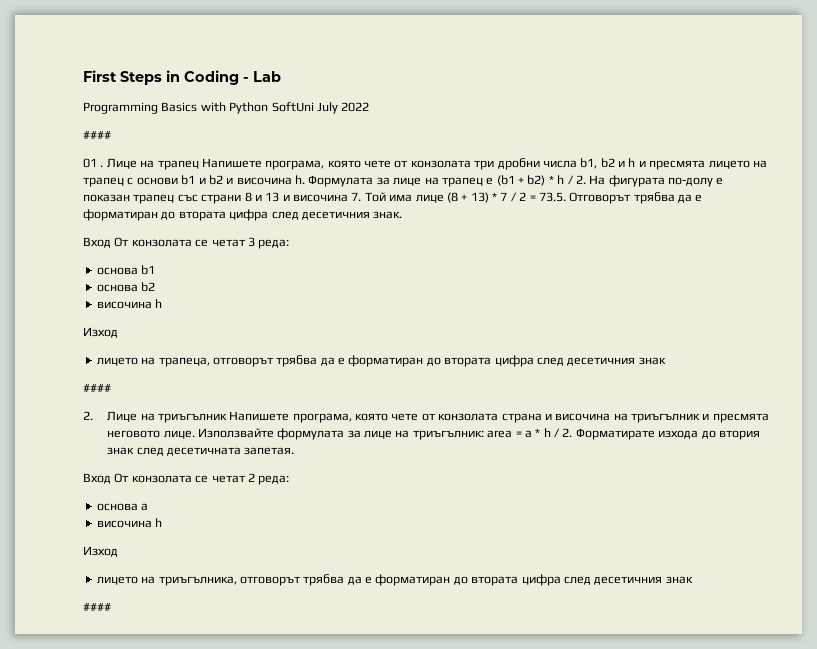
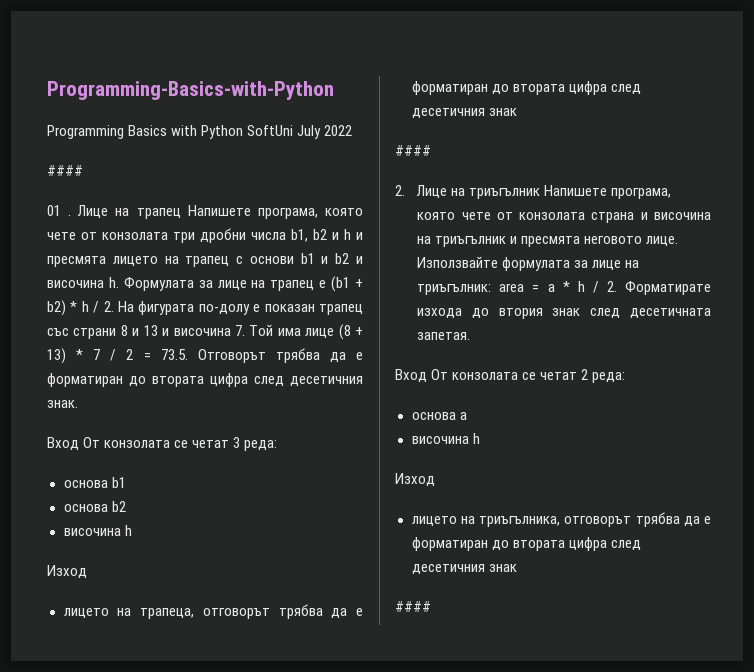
- First Steps in Coding - Lab
+ Programming-Basics-with-Python

